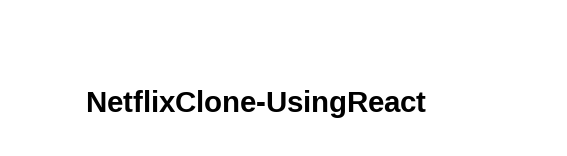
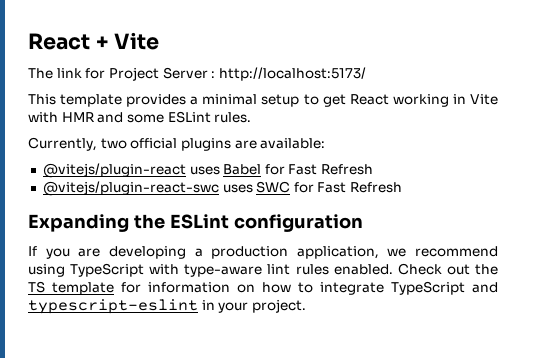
- NetflixClone-UsingReact
+ React + Vite
+ The link for Project Server : http://localhost:5173/
+ This template provides a minimal setup to get React working in Vite with HMR and some ESLint rules.
+ Currently, two official plugins are available:
+ @vitejs/plugin-react uses Babel for Fast Refresh
+ @vitejs/plugin-react-swc uses SWC for Fast Refresh
+ Expanding the ESLint configuration
+ If you are developing a production application, we recommend using TypeScript with type-aware lint rules enabled. Check out the TS template for information on how to integrate TypeScript and typescript-eslint in your project.

